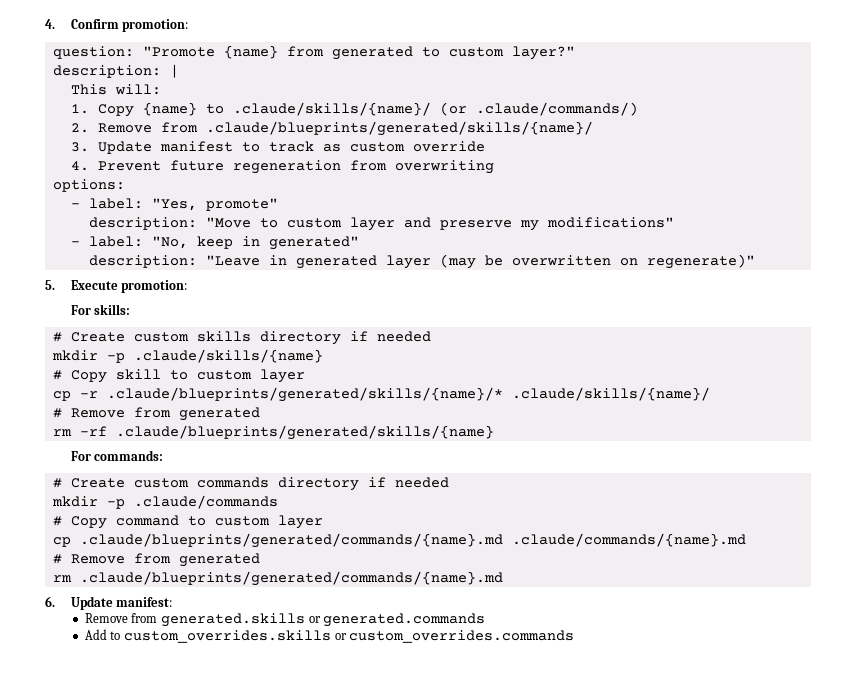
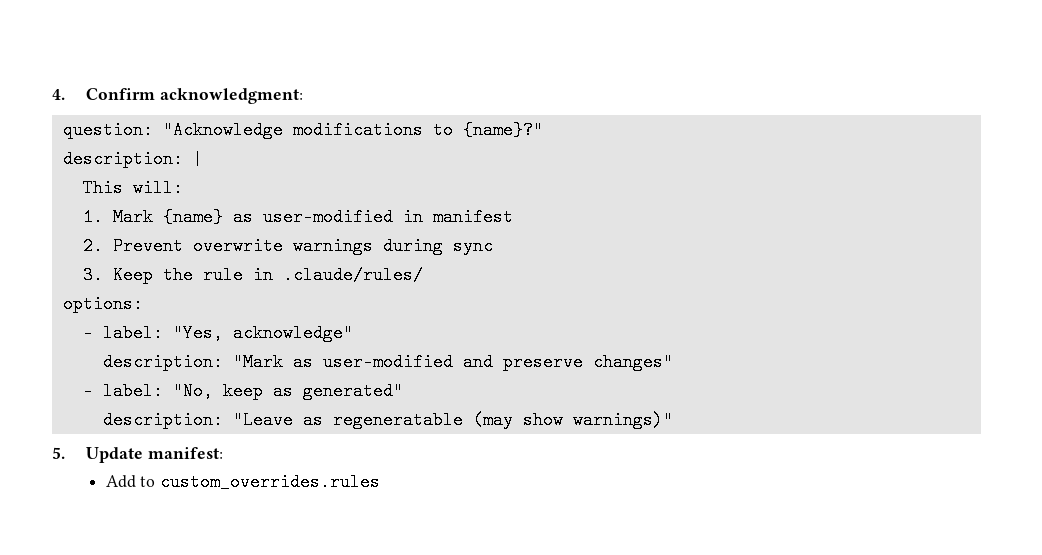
- 4. Confirm promotion:
+ 4. Confirm acknowledgment:
- question: "Promote {name} from generated to custom layer?"
+ question: "Acknowledge modifications to {name}?"
- 1. Copy {name} to .claude/skills/{name}/ (or .claude/commands/)
- 2. Remove from .claude/blueprints/generated/skills/{name}/
- 3. Update manifest to track as custom override
- 4. Prevent future regeneration from overwriting
+ 1. Mark {name} as user-modified in manifest
+ 2. Prevent overwrite warnings during sync
+ 3. Keep the rule in .claude/rules/
- - label: "Yes, promote"
- description: "Move to custom layer and preserve my modifications"
+ - label: "Yes, acknowledge"
+ description: "Mark as user-modified and preserve changes"
- - label: "No, keep in generated"
+ - label: "No, keep as generated"
- description: "Leave in generated layer (may be overwritten on regenerate)"
- 5. Execute promotion:
- For skills:
- # Create custom skills directory if needed
- mkdir -p .claude/skills/{name}
- # Copy skill to custom layer
- cp -r .claude/blueprints/generated/skills/{name}/* .claude/skills/{name}/
- # Remove from generated
- rm -rf .claude/blueprints/generated/skills/{name}
- For commands:
- # Create custom commands directory if needed
- mkdir -p .claude/commands
- # Copy command to custom layer
- cp .claude/blueprints/generated/commands/{name}.md .claude/commands/{name}.md
- # Remove from generated
- rm .claude/blueprints/generated/commands/{name}.md
- 6. Update manifest:
- Remove from generated.skills or generated.commands
+ description: "Leave as regeneratable (may show warnings)"
+ 5. Update manifest:
- Add to custom_overrides.skills or custom_overrides.commands
+ Add to custom_overrides.rules

